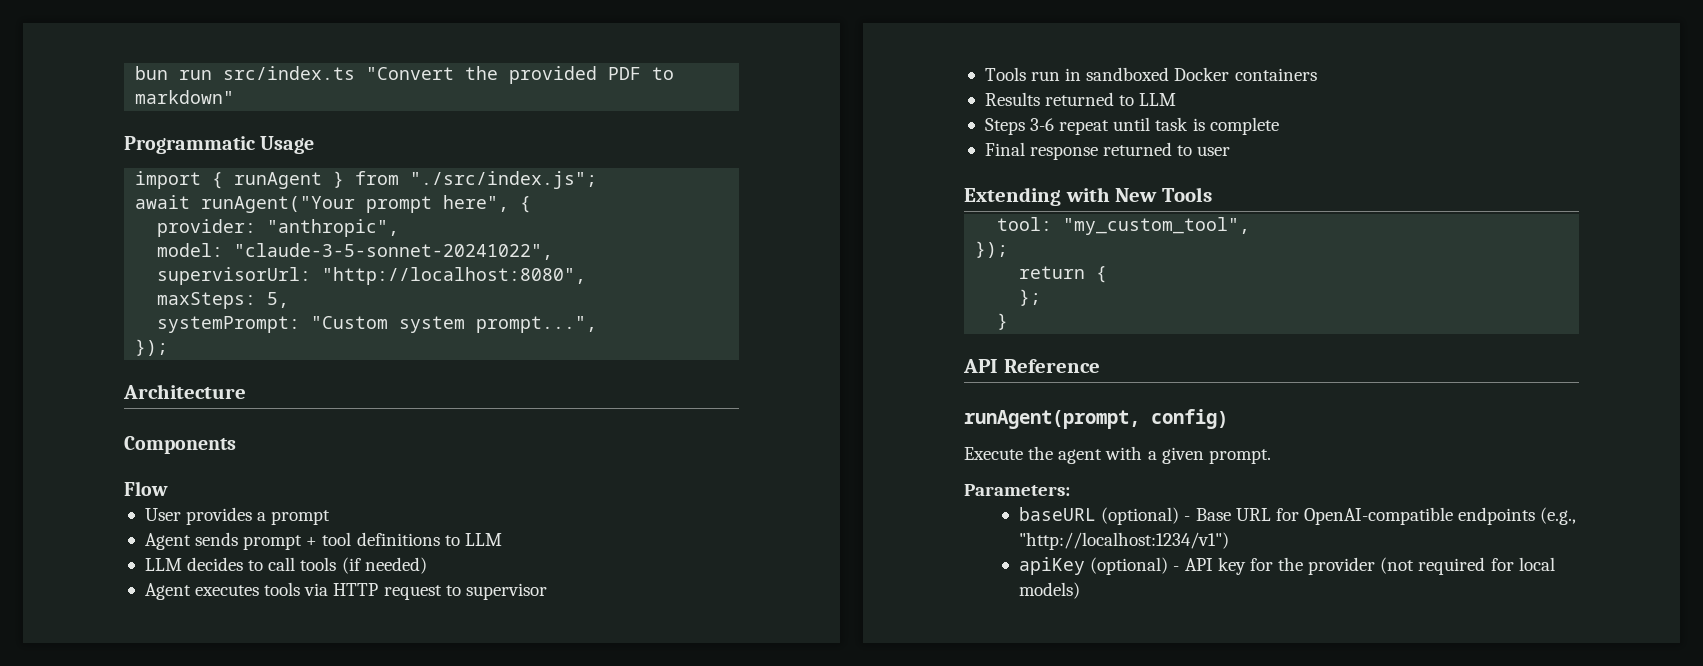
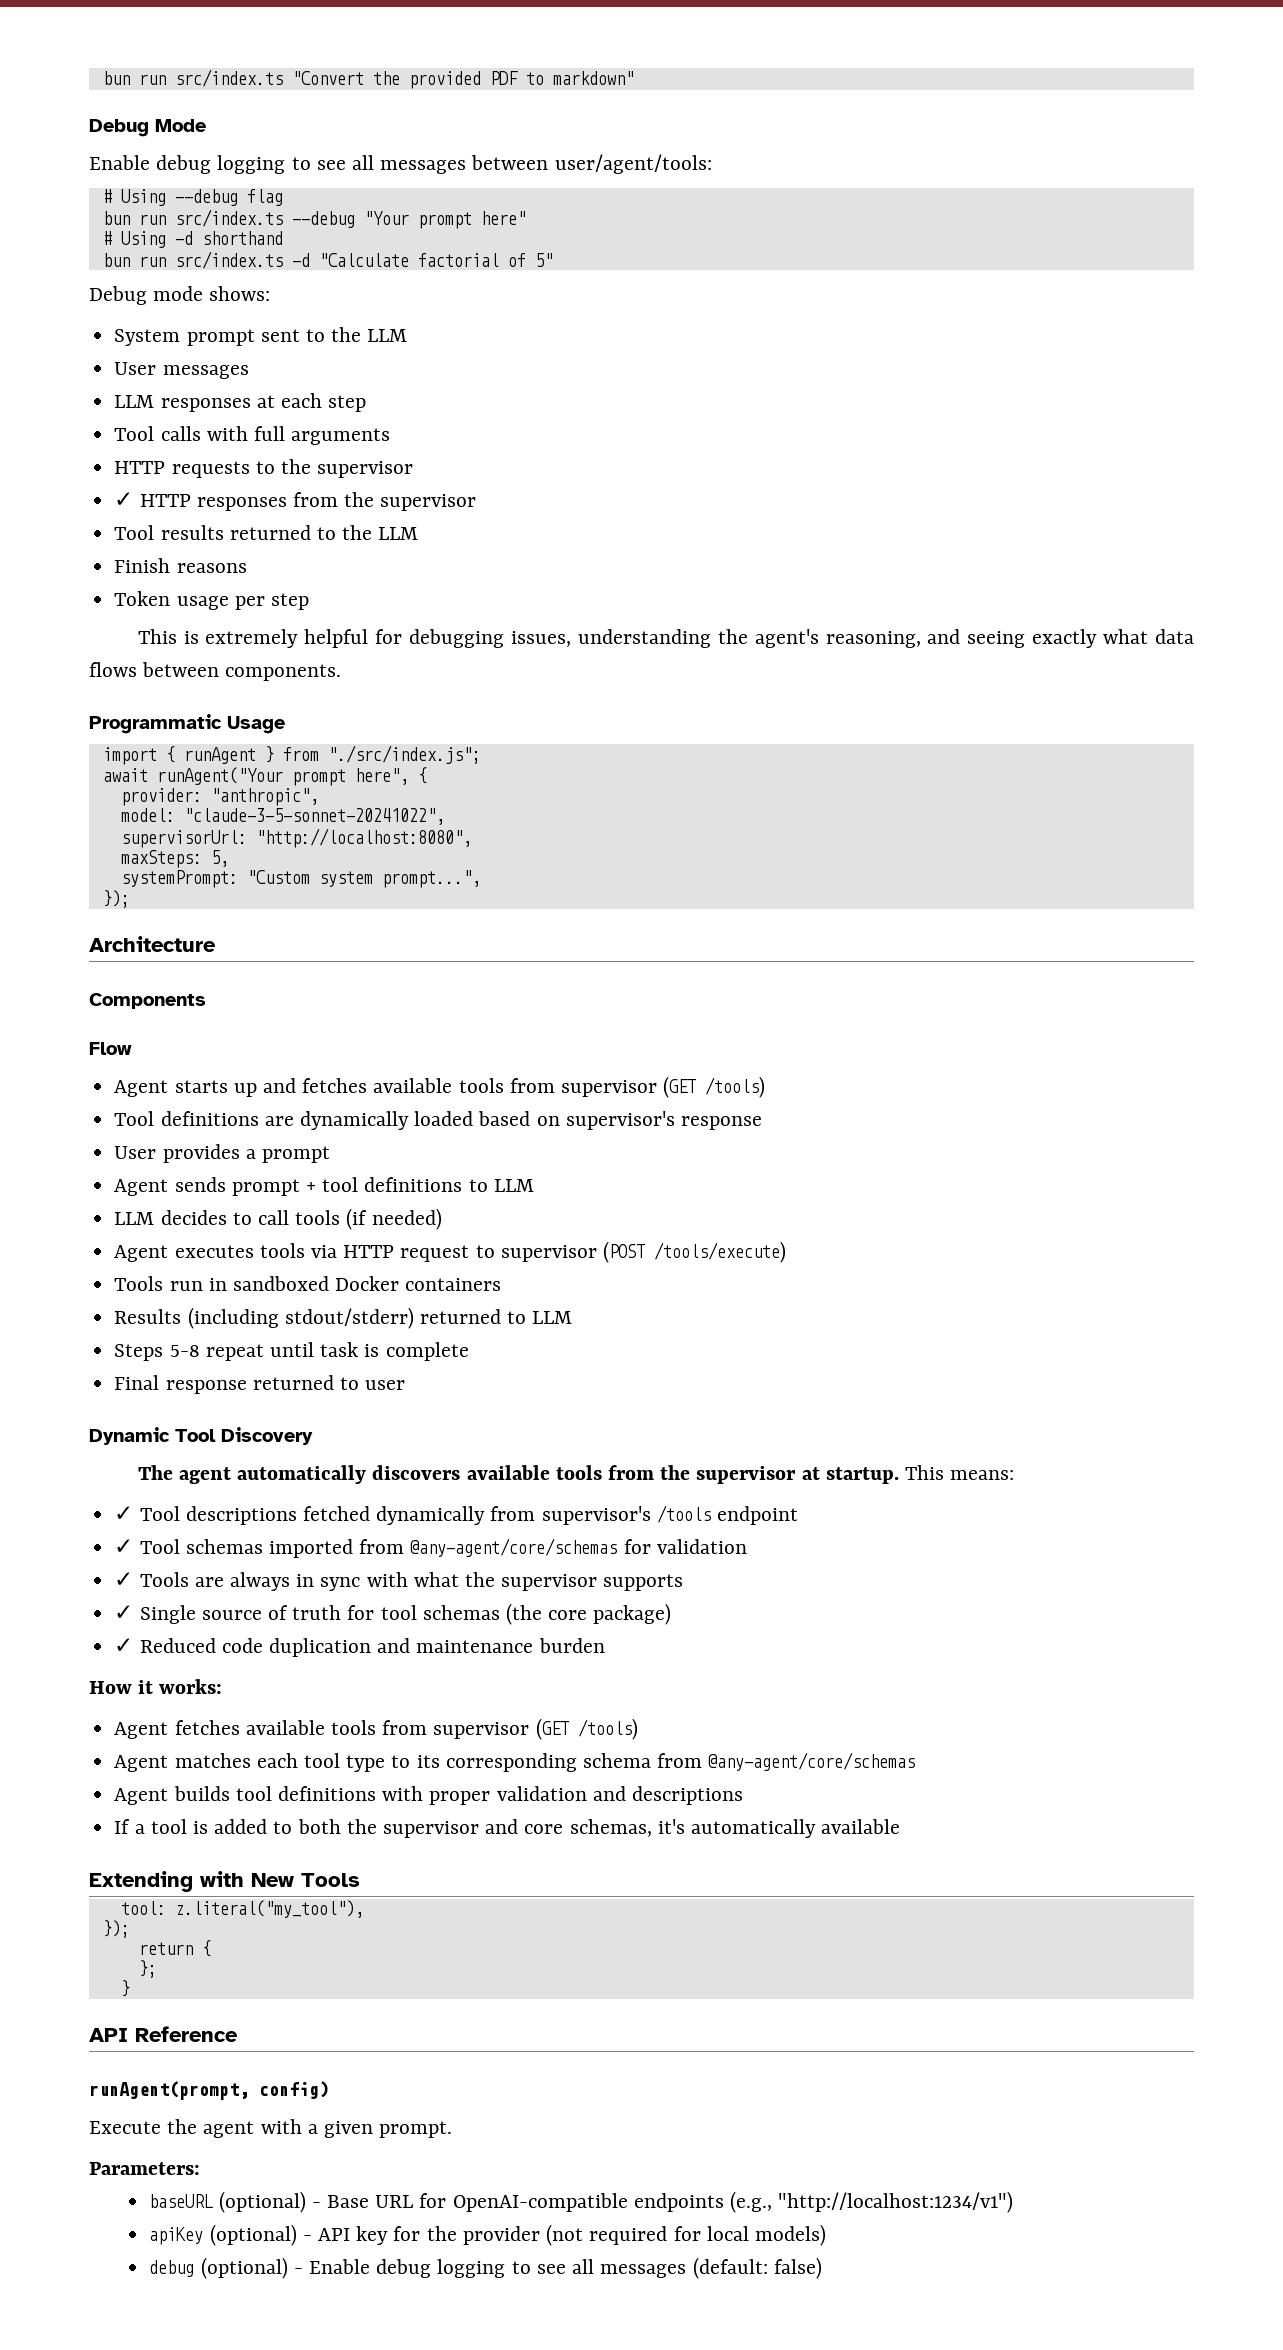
+ Debug Mode
+ Enable debug logging to see all messages between user/agent/tools:
+ # Using --debug flag
+ bun run src/index.ts --debug "Your prompt here"
+ # Using -d shorthand
+ bun run src/index.ts -d "Calculate factorial of 5"
+ Debug mode shows:
+ System prompt sent to the LLM
+ User messages
+ LLM responses at each step
+ Tool calls with full arguments
+ HTTP requests to the supervisor
+ ✓ HTTP responses from the supervisor
+ Tool results returned to the LLM
+ Finish reasons
+ Token usage per step
+ This is extremely helpful for debugging issues, understanding the agent's reasoning, and seeing exactly what data flows between components.
+ Agent starts up and fetches available tools from supervisor (GET /tools)
+ Tool definitions are dynamically loaded based on supervisor's response
- Agent executes tools via HTTP request to supervisor
+ Agent executes tools via HTTP request to supervisor (POST /tools/execute)
- Results returned to LLM
+ Results (including stdout/stderr) returned to LLM
- Steps 3-6 repeat until task is complete
+ Steps 5-8 repeat until task is complete
+ Dynamic Tool Discovery
+ The agent automatically discovers available tools from the supervisor at startup. This means:
+ ✓ Tool descriptions fetched dynamically from supervisor's /tools endpoint
+ ✓ Tool schemas imported from @any-agent/core/schemas for validation
+ ✓ Tools are always in sync with what the supervisor supports
+ ✓ Single source of truth for tool schemas (the core package)
+ ✓ Reduced code duplication and maintenance burden
+ How it works:
+ Agent fetches available tools from supervisor (GET /tools)
+ Agent matches each tool type to its corresponding schema from @any-agent/core/schemas
+ Agent builds tool definitions with proper validation and descriptions
+ If a tool is added to both the supervisor and core schemas, it's automatically available
- tool: "my_custom_tool",
+ tool: z.literal("my_tool"),
+ debug (optional) - Enable debug logging to see all messages (default: false)

